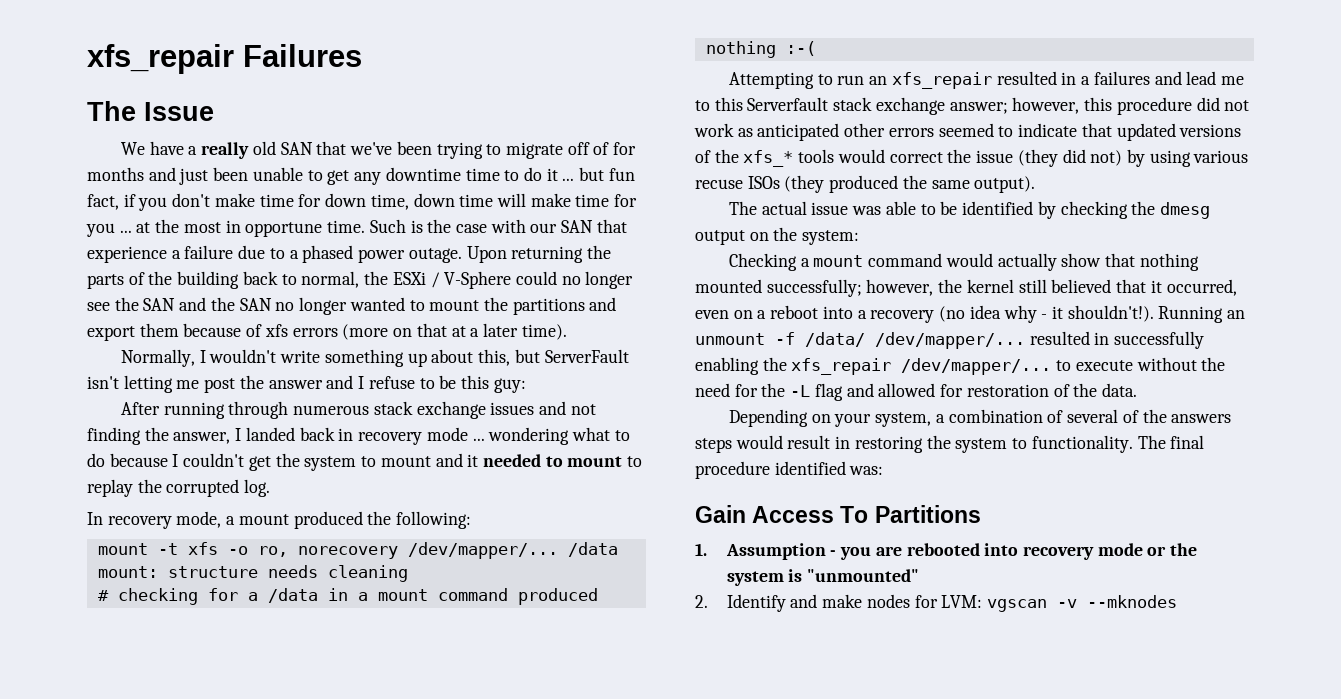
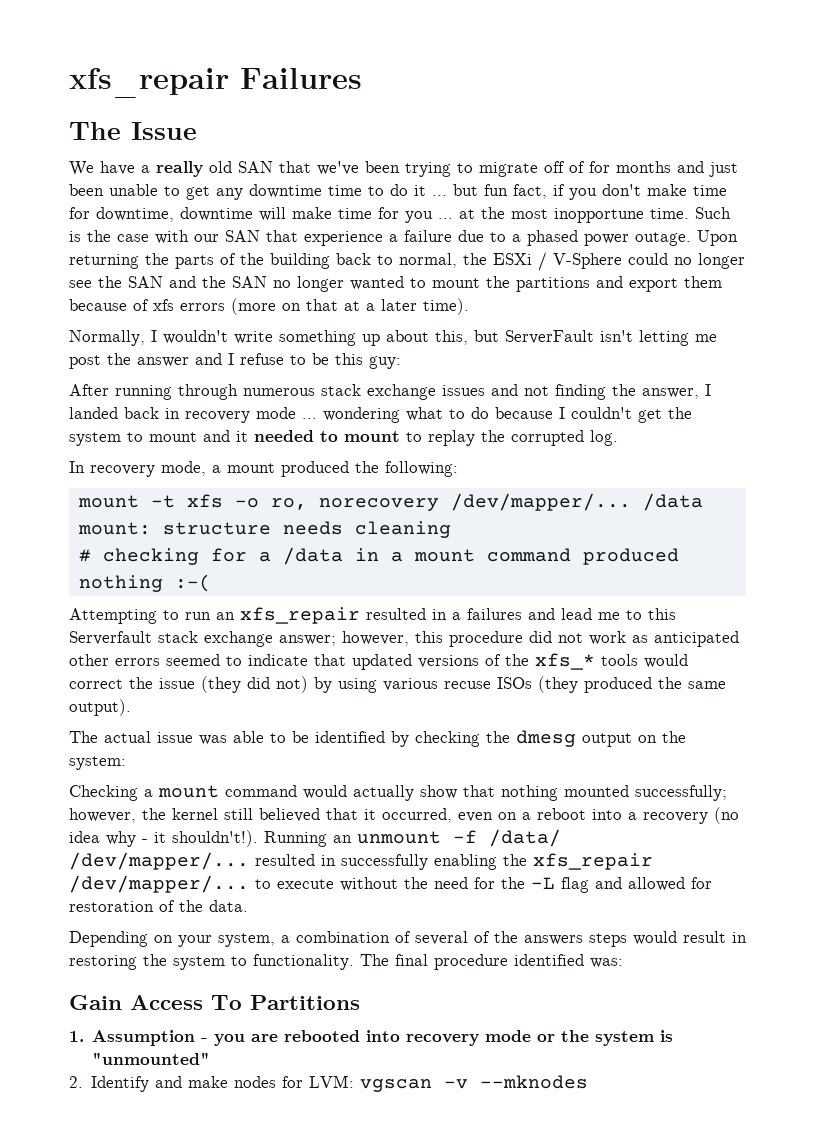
- We have a really old SAN that we've been trying to migrate off of for months and just been unable to get any downtime time to do it ... but fun fact, if you don't make time for down time, down time will make time for you ... at the most in opportune time.
+ We have a really old SAN that we've been trying to migrate off of for months and just been unable to get any downtime time to do it ... but fun fact, if you don't make time for downtime, downtime will make time for you ... at the most inopportune time.

